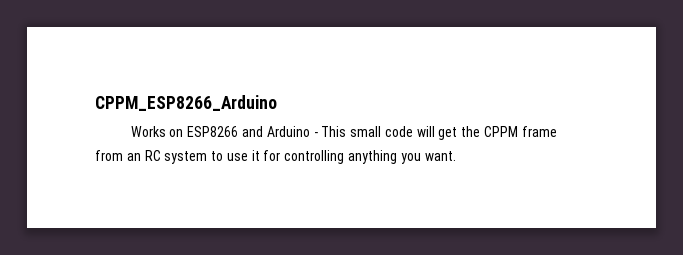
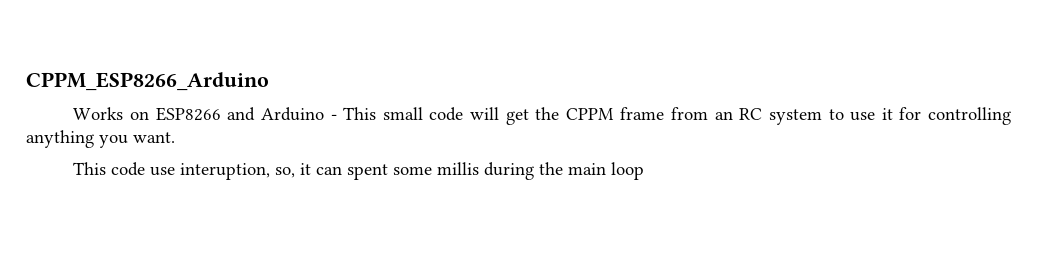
+ This code use interuption, so, it can spent some millis during the main loop

